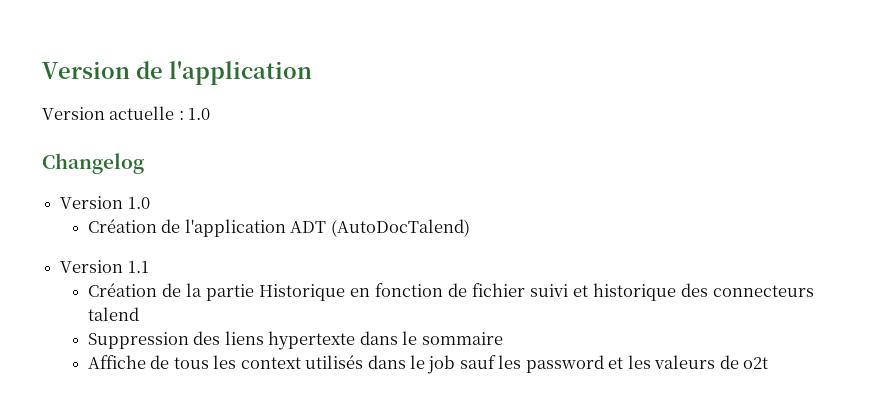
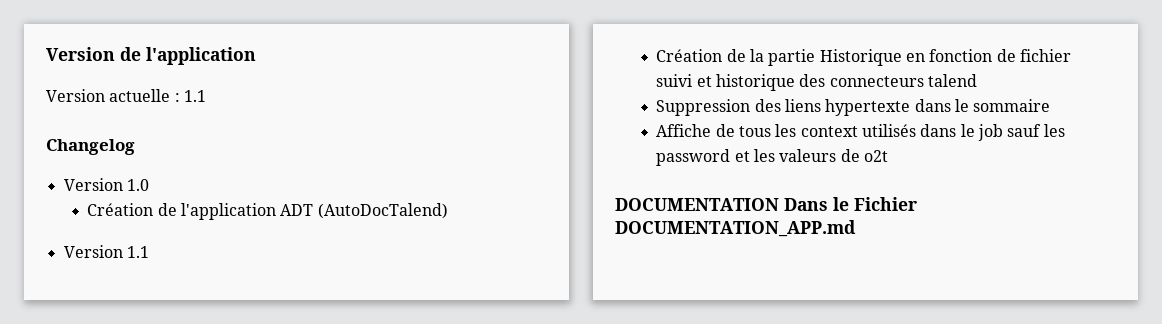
- Version actuelle : 1.0
+ Version actuelle : 1.1
+ DOCUMENTATION Dans le Fichier DOCUMENTATION_APP.md

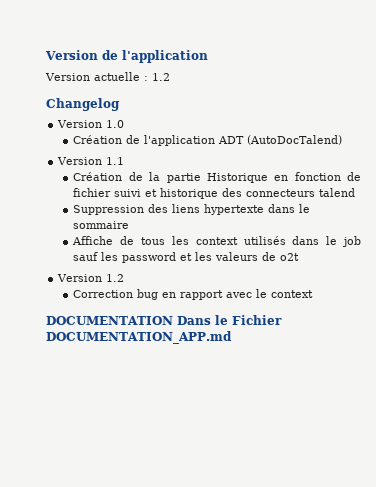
- Version actuelle : 1.1
+ Version actuelle : 1.2
+ Version 1.2
+ Correction bug en rapport avec le context

